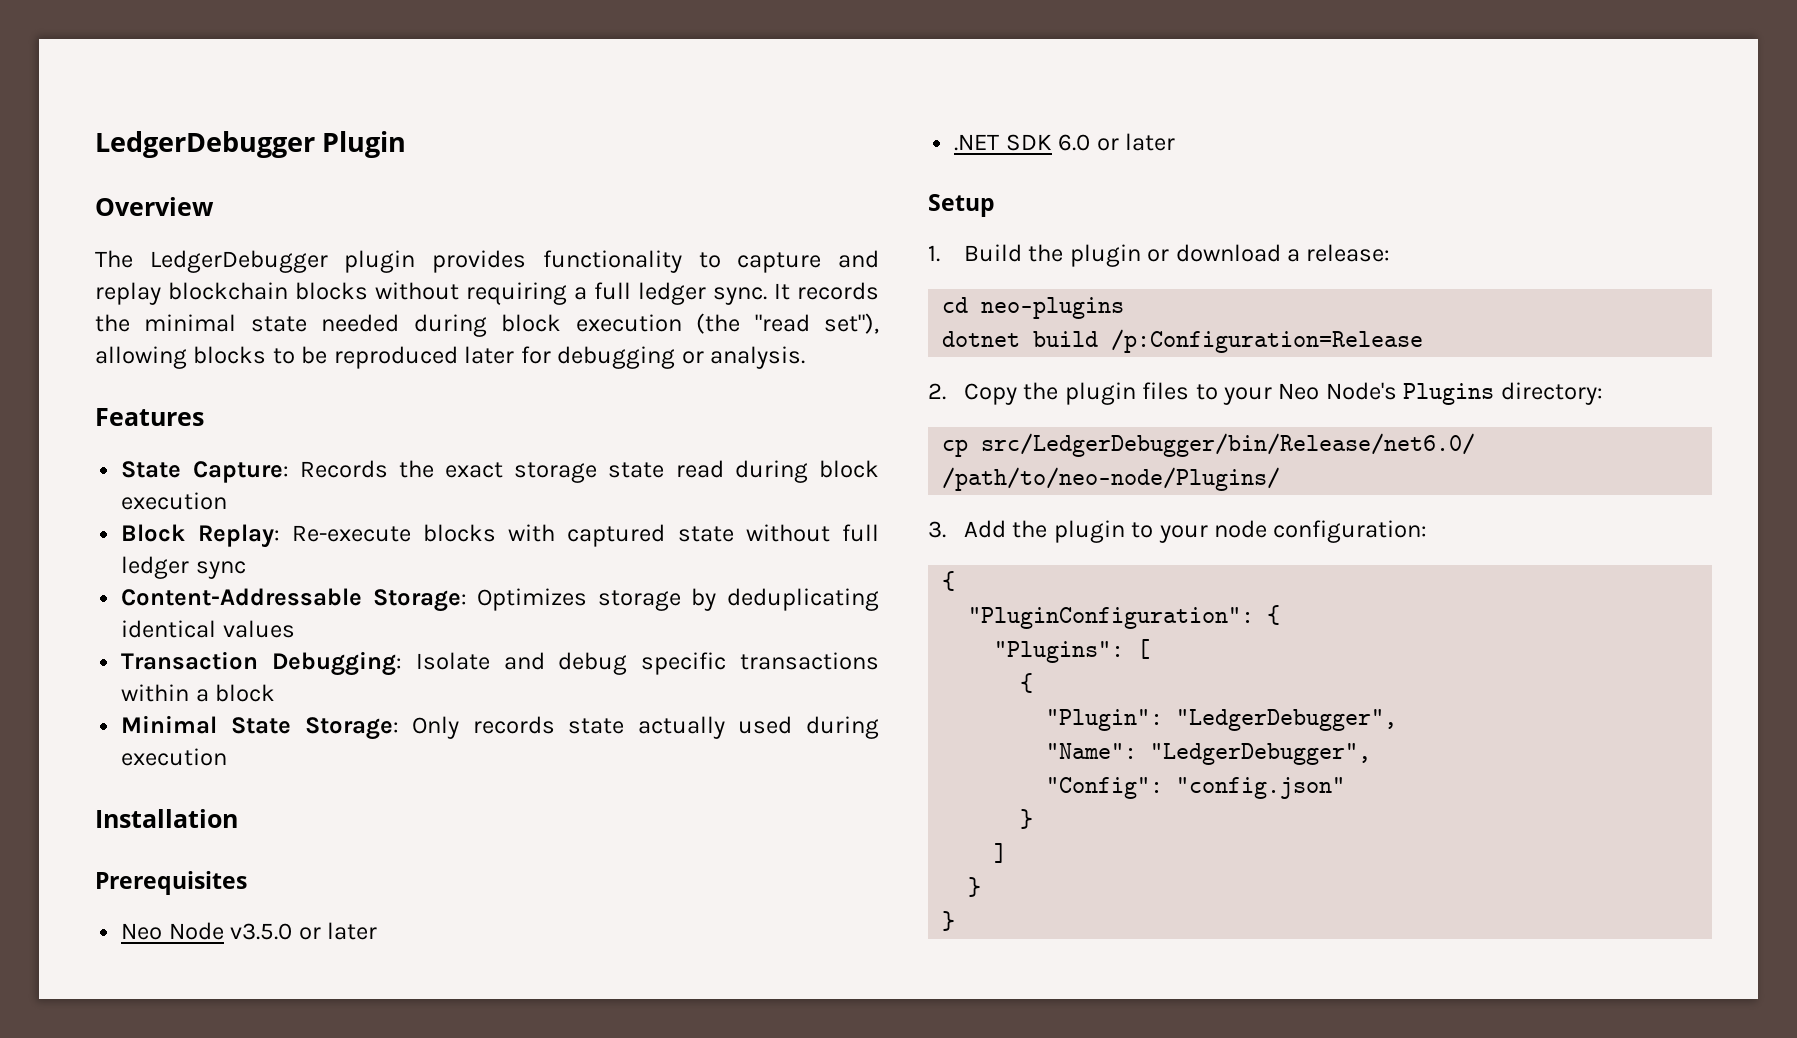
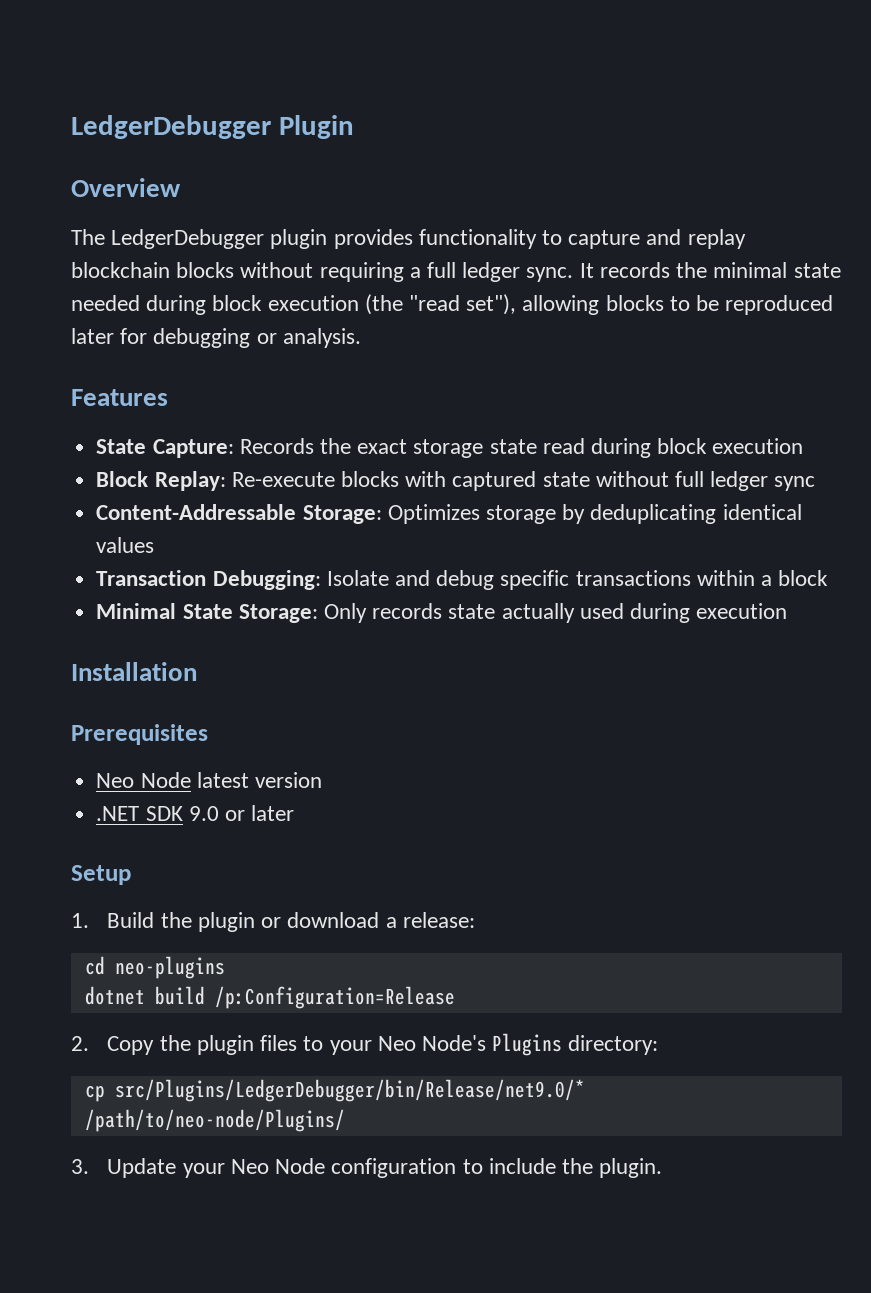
- Neo Node v3.5.0 or later
+ Neo Node latest version
- .NET SDK 6.0 or later
+ .NET SDK 9.0 or later
- cp src/LedgerDebugger/bin/Release/net6.0/ /path/to/neo-node/Plugins/
+ cp src/Plugins/LedgerDebugger/bin/Release/net9.0/* /path/to/neo-node/Plugins/
- 3. Add the plugin to your node configuration:
- {
- "PluginConfiguration": {
- "Plugins": [
- {
- "Plugin": "LedgerDebugger",
- "Name": "LedgerDebugger",
- "Config": "config.json"
- }
- ]
- }
- }
+ 3. Update your Neo Node configuration to include the plugin.

